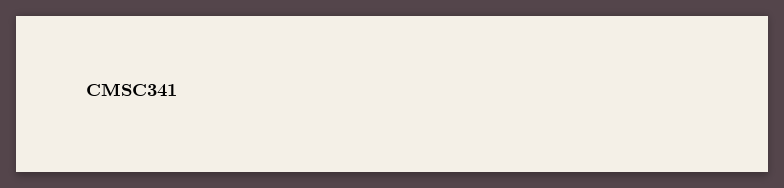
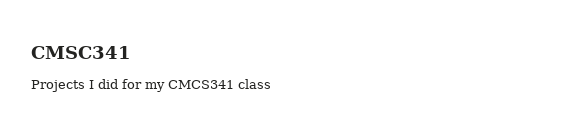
+ Projects I did for my CMCS341 class

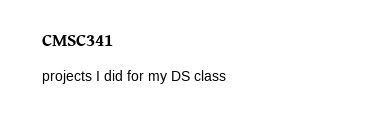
- Projects I did for my CMCS341 class
+ projects I did for my DS class

